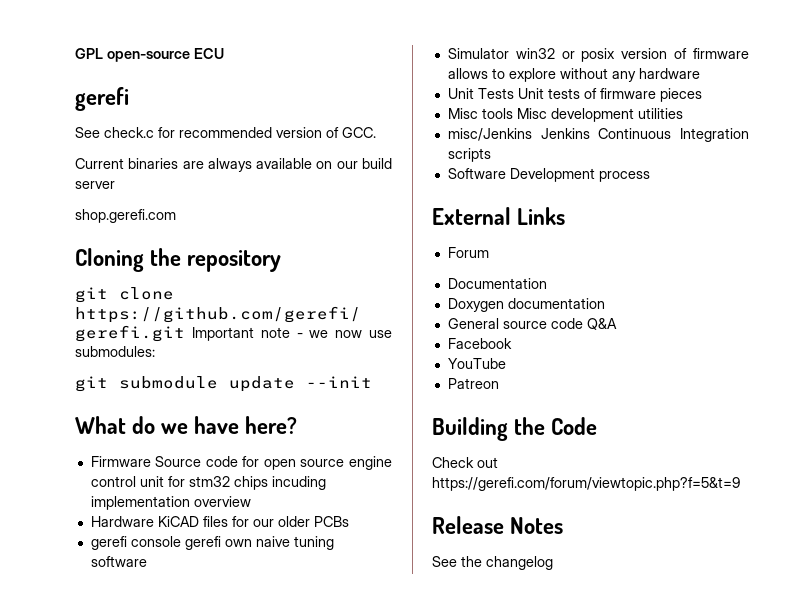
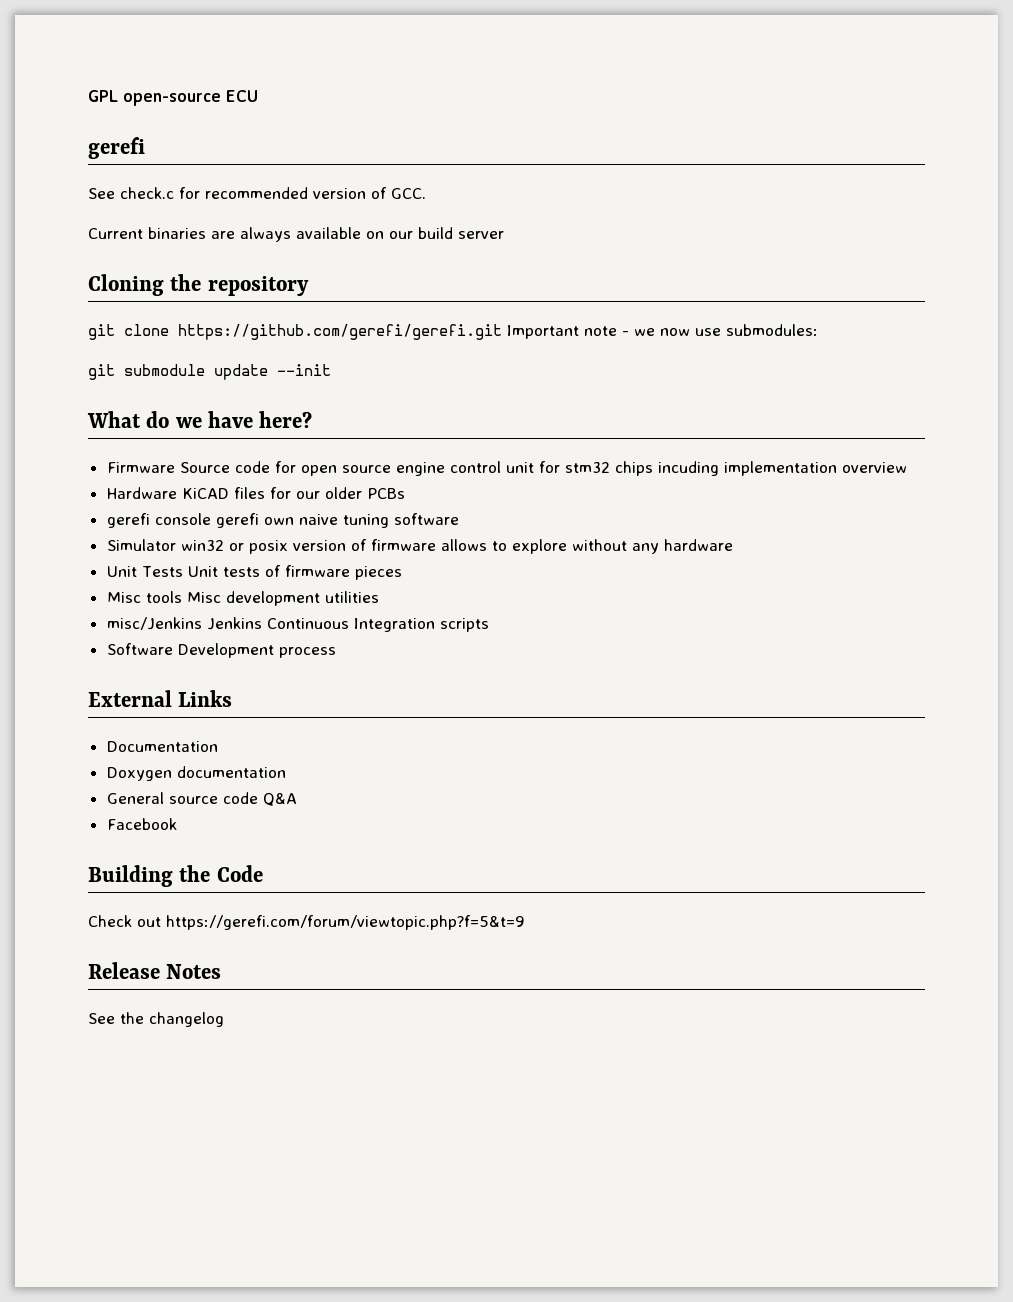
- shop.gerefi.com
- Forum
- YouTube
- Patreon

